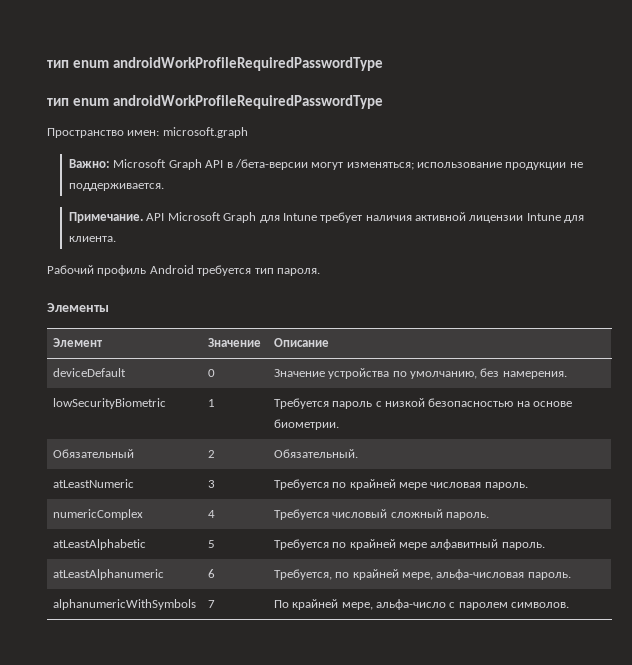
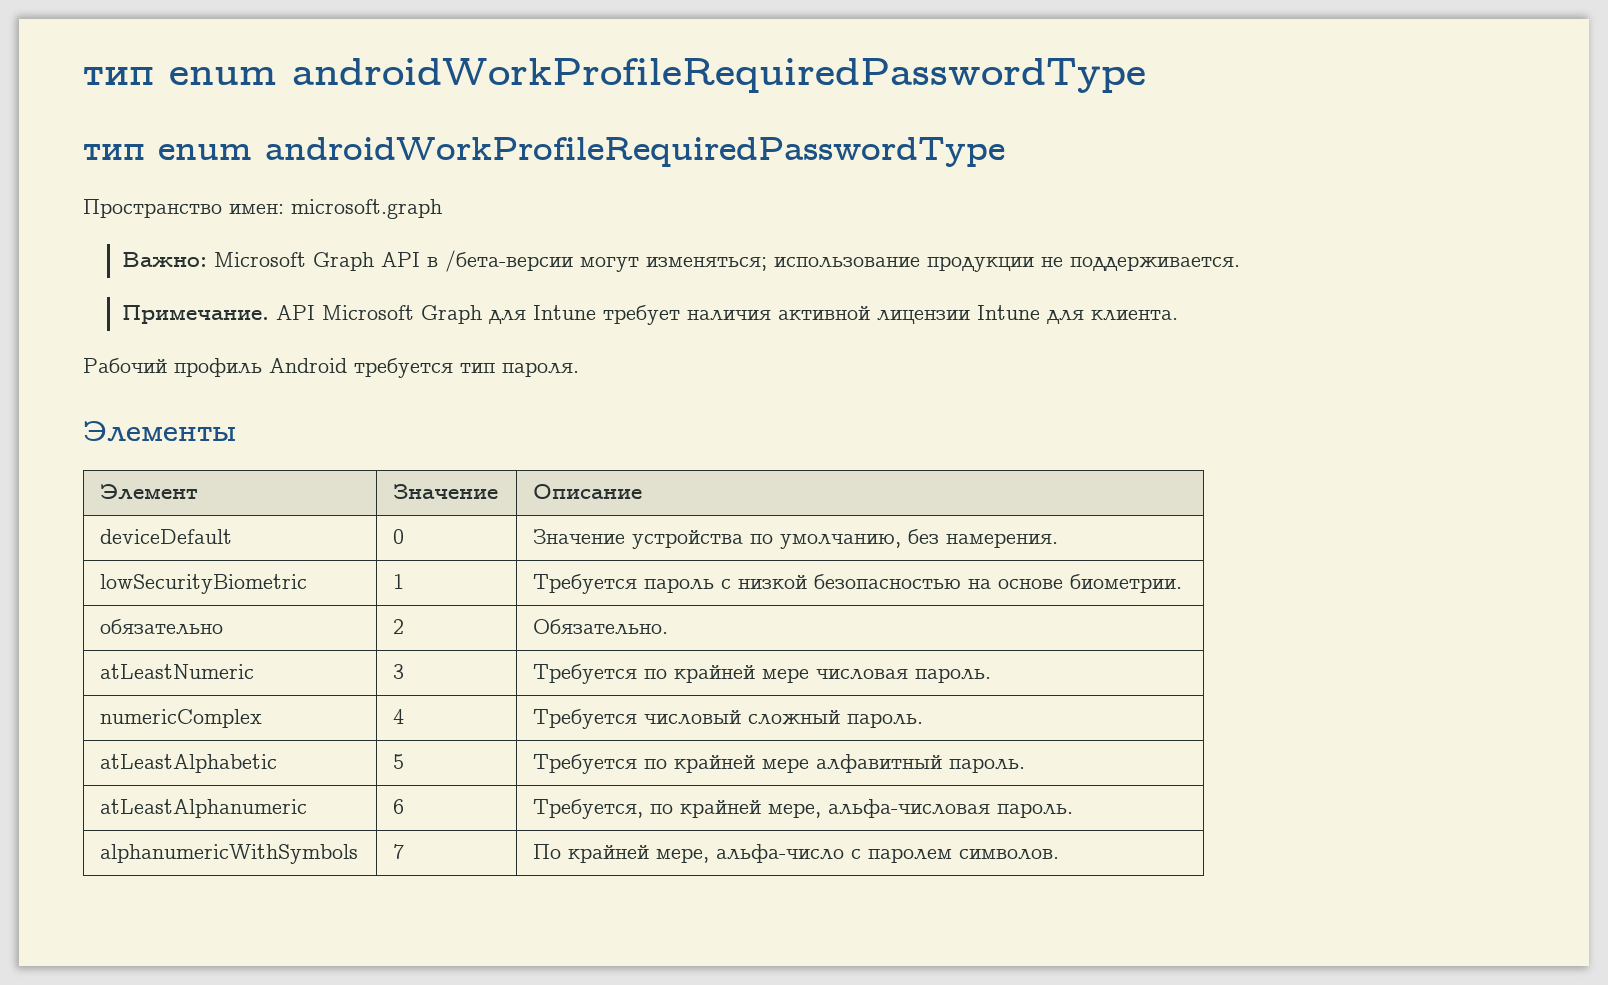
- Обязательный | 2 | Обязательный.
+ обязательно | 2 | Обязательно.

